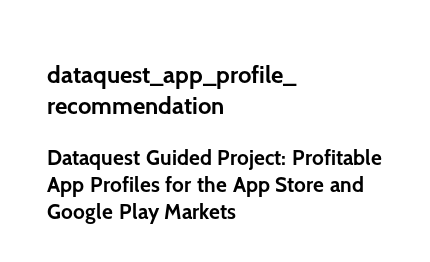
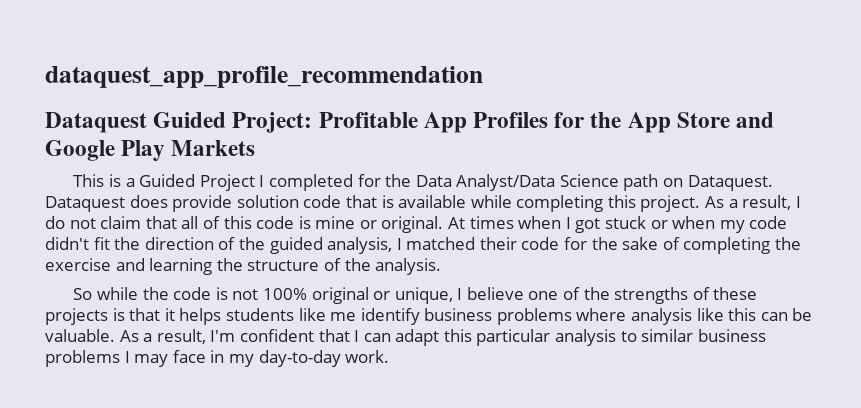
+ This is a Guided Project I completed for the Data Analyst/Data Science path on Dataquest. Dataquest does provide solution code that is available while completing this project. As a result, I do not claim that all of this code is mine or original. At times when I got stuck or when my code didn't fit the direction of the guided analysis, I matched their code for the sake of completing the exercise and learning the structure of the analysis.
+ So while the code is not 100% original or unique, I believe one of the strengths of these projects is that it helps students like me identify business problems where analysis like this can be valuable. As a result, I'm confident that I can adapt this particular analysis to similar business problems I may face in my day-to-day work.

